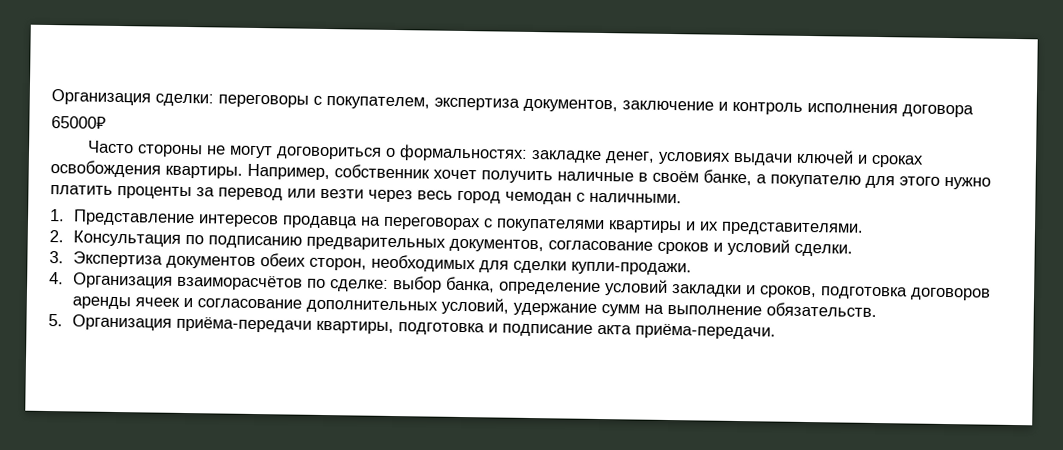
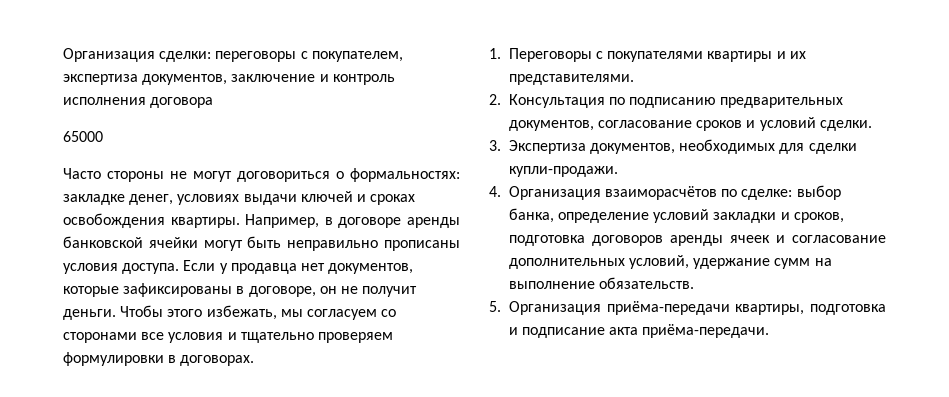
- 65000₽
+ 65000
- Например, собственник хочет получить наличные в своём банке, а покупателю для этого нужно платить проценты за перевод или везти через весь город чемодан с наличными.
- 1. Представление интересов продавца на переговорах с покупателями квартиры и их представителями.
+ Например, в договоре аренды банковской ячейки могут быть неправильно прописаны условия доступа. Если у продавца нет документов, которые зафиксированы в договоре, он не получит деньги. Чтобы этого избежать, мы согласуем со сторонами все условия и тщательно проверяем формулировки в договорах.
+ 1. Переговоры с покупателями квартиры и их представителями.
- 3. Экспертиза документов обеих сторон, необходимых для сделки купли-продажи.
+ 3. Экспертиза документов, необходимых для сделки купли-продажи.

